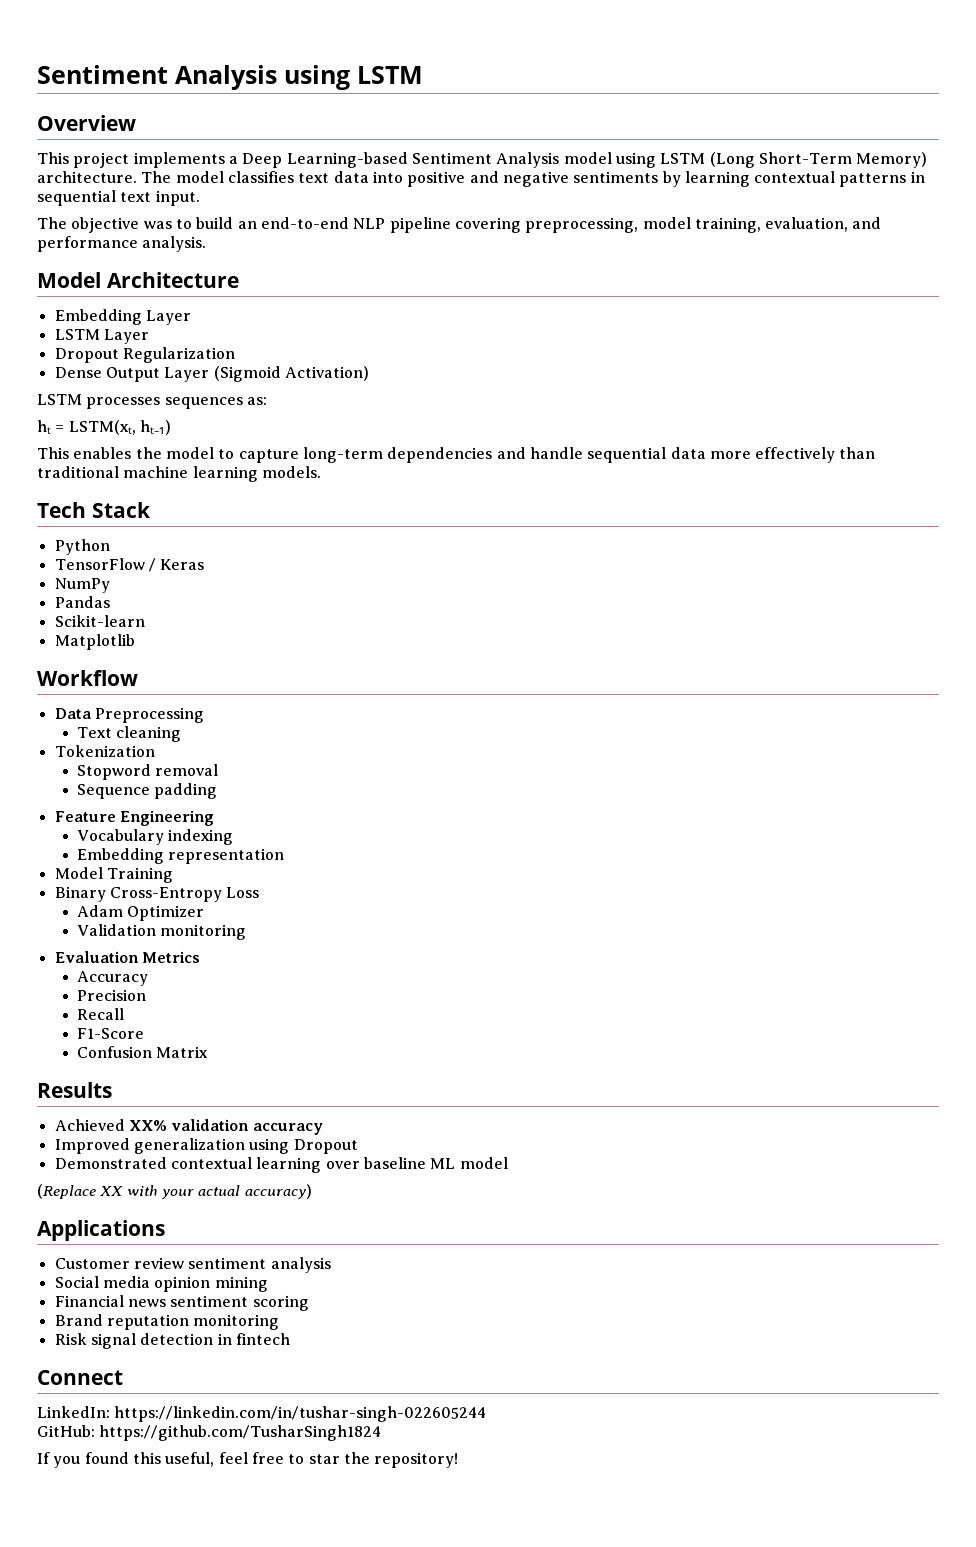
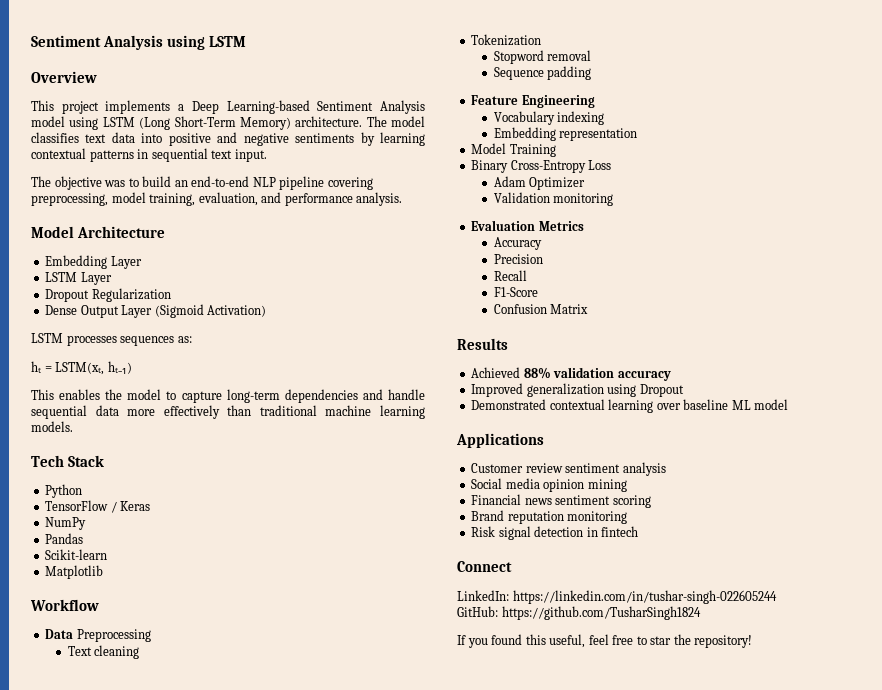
- Achieved XX% validation accuracy
+ Achieved 88% validation accuracy
- (Replace XX with your actual accuracy)

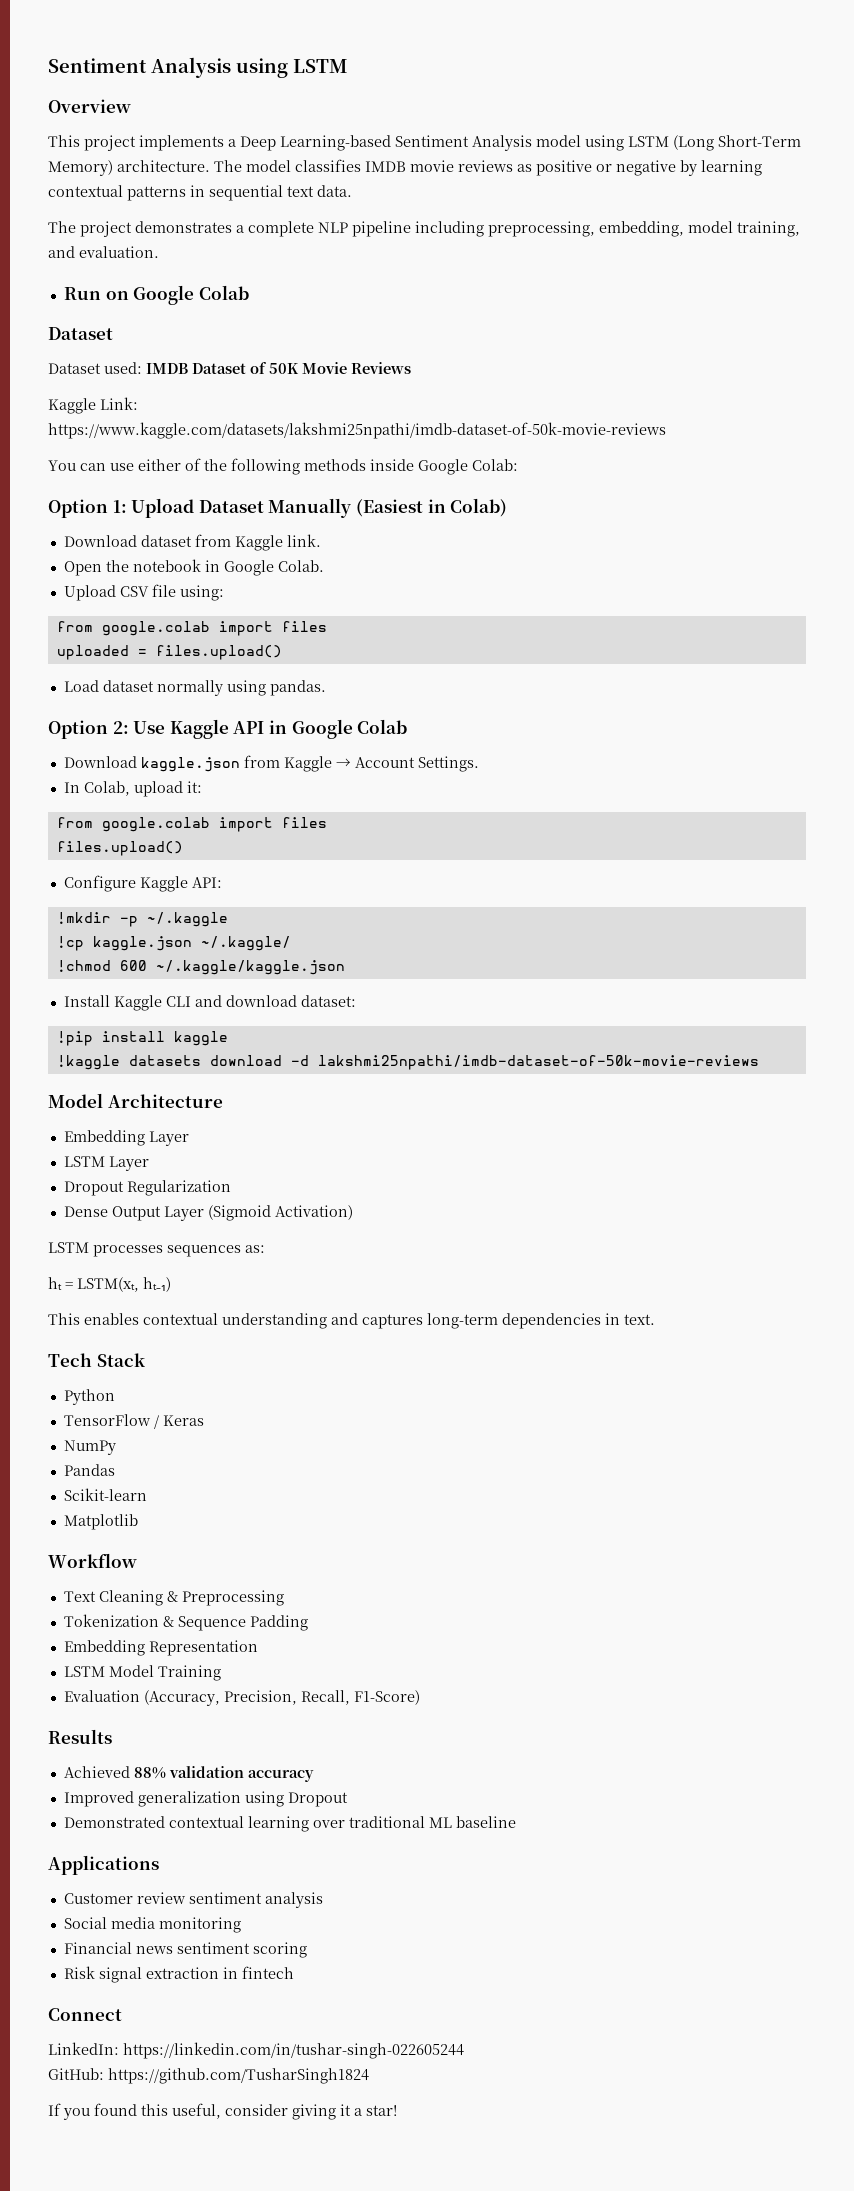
- The model classifies text data into positive and negative sentiments by learning contextual patterns in sequential text input.
- The objective was to build an end-to-end NLP pipeline covering preprocessing, model training, evaluation, and performance analysis.
+ The model classifies IMDB movie reviews as positive or negative by learning contextual patterns in sequential text data.
+ The project demonstrates a complete NLP pipeline including preprocessing, embedding, model training, and evaluation.
+ Run on Google Colab
+ Dataset
+ Dataset used: IMDB Dataset of 50K Movie Reviews
+ Kaggle Link:
+ https://www.kaggle.com/datasets/lakshmi25npathi/imdb-dataset-of-50k-movie-reviews
+ You can use either of the following methods inside Google Colab:
+ Option 1: Upload Dataset Manually (Easiest in Colab)
+ Download dataset from Kaggle link.
+ Open the notebook in Google Colab.
+ Upload CSV file using:
+ from google.colab import files
+ uploaded = files.upload()
+ Load dataset normally using pandas.
+ Option 2: Use Kaggle API in Google Colab
+ Download kaggle.json from Kaggle → Account Settings.
+ In Colab, upload it:
+ from google.colab import files
+ files.upload()
+ Configure Kaggle API:
+ !mkdir -p ~/.kaggle
+ !cp kaggle.json ~/.kaggle/
+ !chmod 600 ~/.kaggle/kaggle.json
+ Install Kaggle CLI and download dataset:
+ !pip install kaggle
+ !kaggle datasets download -d lakshmi25npathi/imdb-dataset-of-50k-movie-reviews
- This enables the model to capture long-term dependencies and handle sequential data more effectively than traditional machine learning models.
+ This enables contextual understanding and captures long-term dependencies in text.
- Data Preprocessing
+ Text Cleaning & Preprocessing
- Text cleaning
- Tokenization
- Stopword removal
- Sequence padding
- Feature Engineering
- Vocabulary indexing
- Embedding representation
- Model Training
+ Tokenization & Sequence Padding
+ Embedding Representation
+ LSTM Model Training
- Binary Cross-Entropy Loss
- Adam Optimizer
- Validation monitoring
- Evaluation Metrics
- Accuracy
- Precision
- Recall
- F1-Score
- Confusion Matrix
+ Evaluation (Accuracy, Precision, Recall, F1-Score)
- Demonstrated contextual learning over baseline ML model
+ Demonstrated contextual learning over traditional ML baseline
- Social media opinion mining
+ Social media monitoring
- Brand reputation monitoring
- Risk signal detection in fintech
+ Risk signal extraction in fintech
- If you found this useful, feel free to star the repository!
+ If you found this useful, consider giving it a star!

